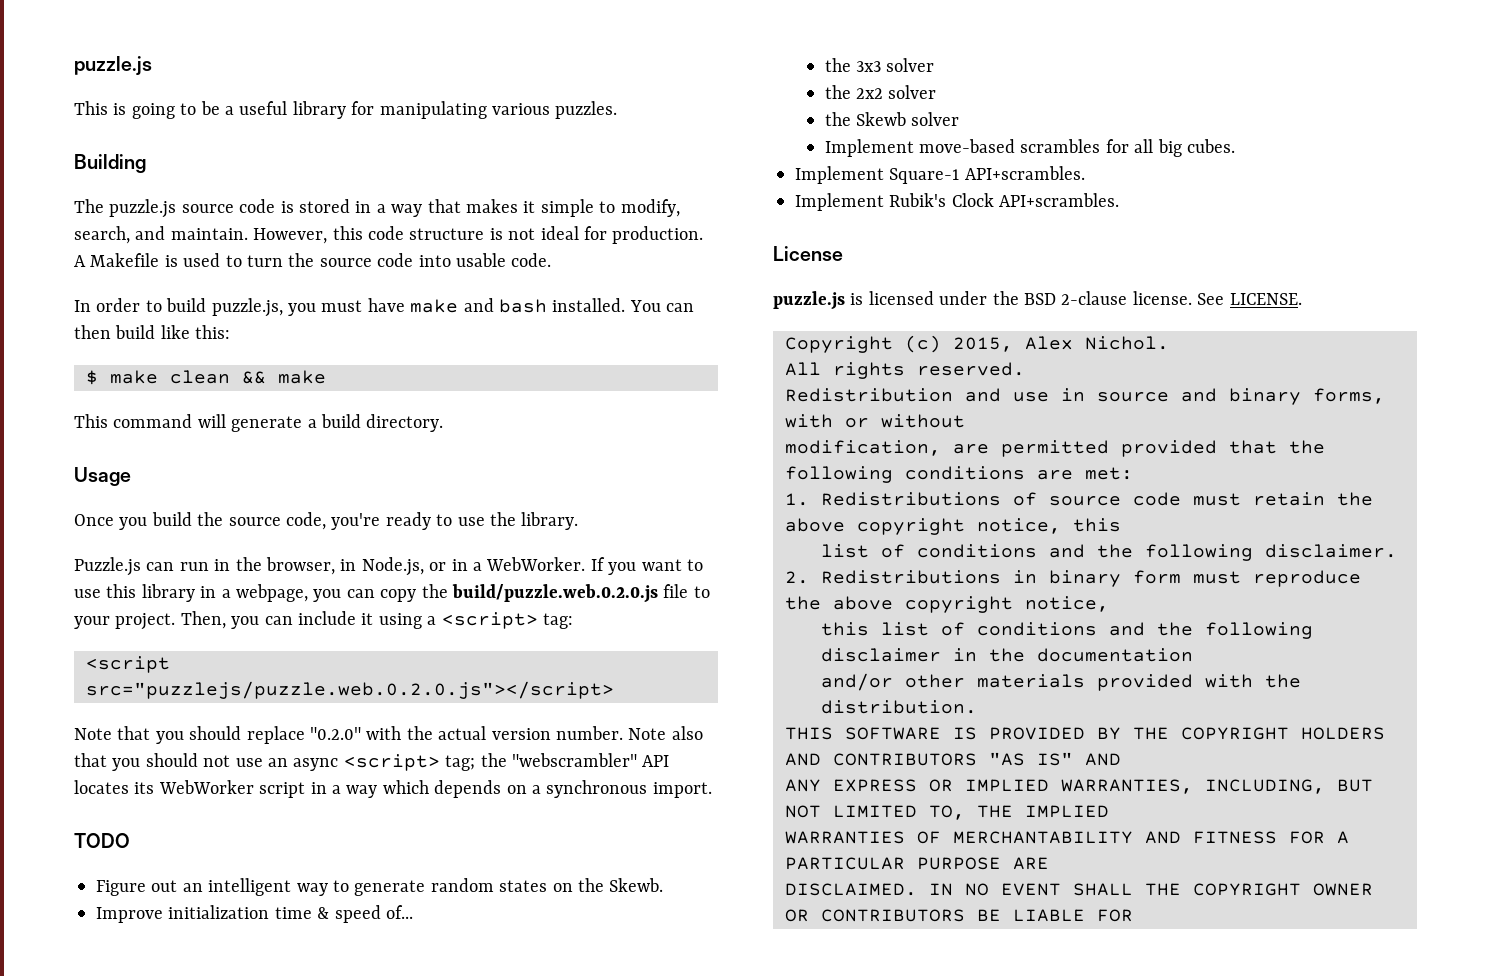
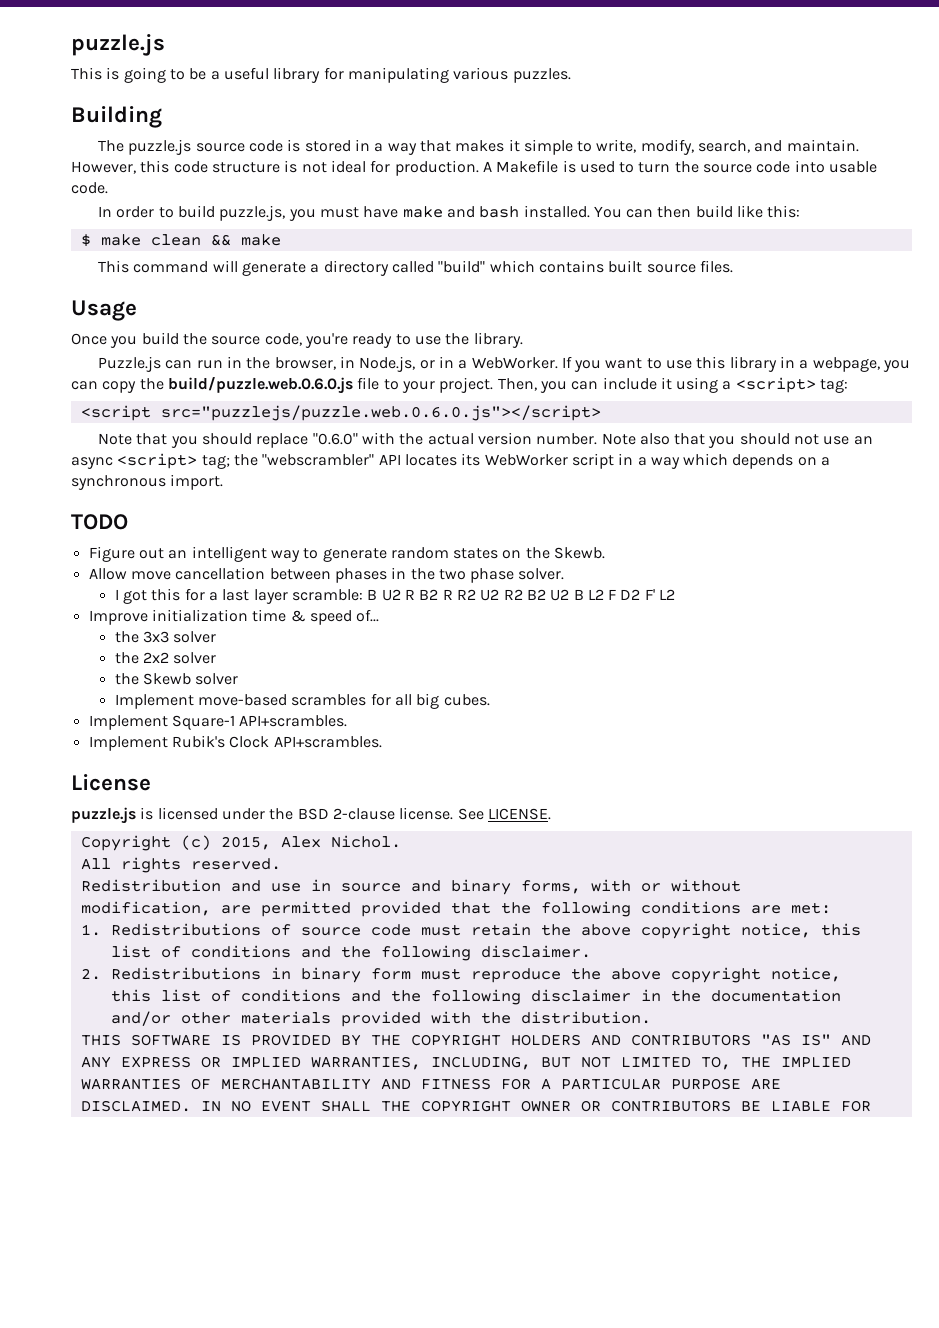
- The puzzle.js source code is stored in a way that makes it simple to modify, search, and maintain.
+ The puzzle.js source code is stored in a way that makes it simple to write, modify, search, and maintain.
- This command will generate a build directory.
+ This command will generate a directory called "build" which contains built source files.
- If you want to use this library in a webpage, you can copy the build/puzzle.web.0.2.0.js file to your project.
+ If you want to use this library in a webpage, you can copy the build/puzzle.web.0.6.0.js file to your project.
- <script src="puzzlejs/puzzle.web.0.2.0.js"></script>
+ <script src="puzzlejs/puzzle.web.0.6.0.js"></script>
- Note that you should replace "0.2.0" with the actual version number.
+ Note that you should replace "0.6.0" with the actual version number.
+ Allow move cancellation between phases in the two phase solver.
+ I got this for a last layer scramble: B U2 R B2 R R2 U2 R2 B2 U2 B L2 F D2 F' L2

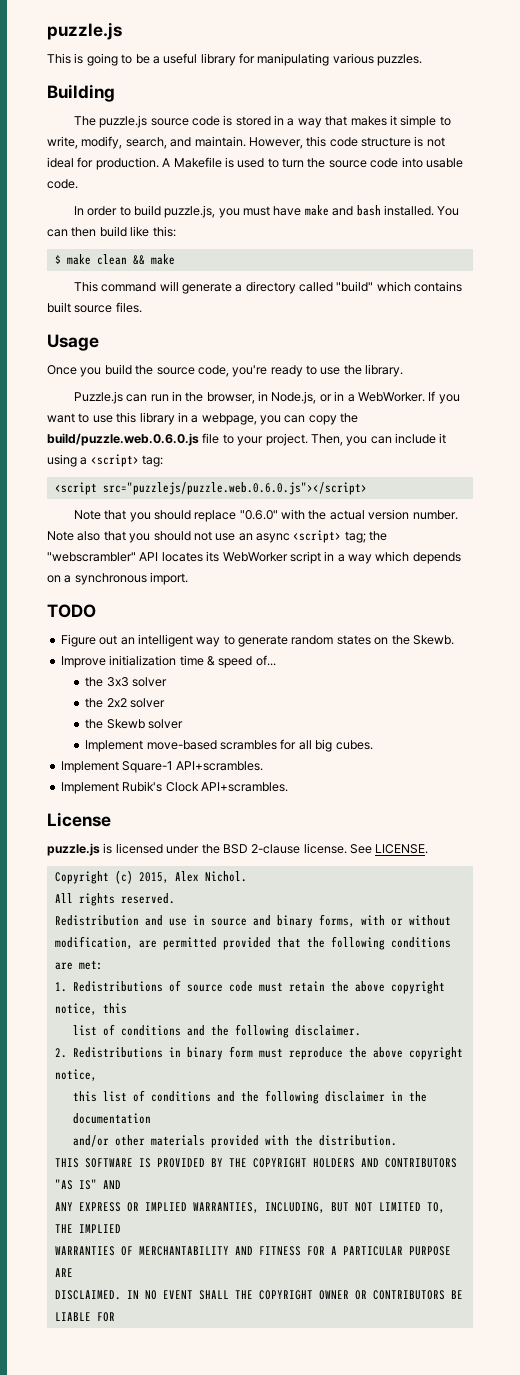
- Allow move cancellation between phases in the two phase solver.
- I got this for a last layer scramble: B U2 R B2 R R2 U2 R2 B2 U2 B L2 F D2 F' L2

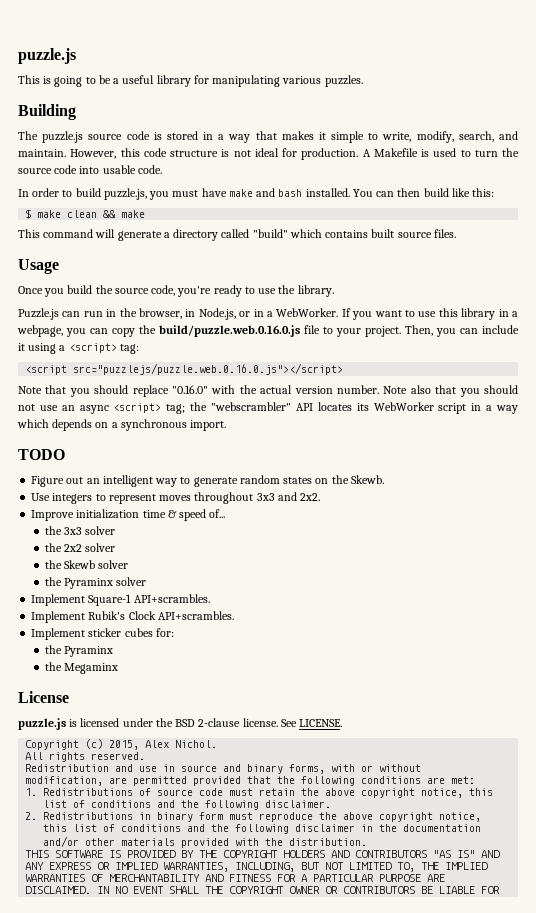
- If you want to use this library in a webpage, you can copy the build/puzzle.web.0.6.0.js file to your project.
+ If you want to use this library in a webpage, you can copy the build/puzzle.web.0.16.0.js file to your project.
- <script src="puzzlejs/puzzle.web.0.6.0.js"></script>
+ <script src="puzzlejs/puzzle.web.0.16.0.js"></script>
- Note that you should replace "0.6.0" with the actual version number.
+ Note that you should replace "0.16.0" with the actual version number.
+ Use integers to represent moves throughout 3x3 and 2x2.
- Implement move-based scrambles for all big cubes.
+ the Pyraminx solver
+ Implement sticker cubes for:
+ the Pyraminx
+ the Megaminx

